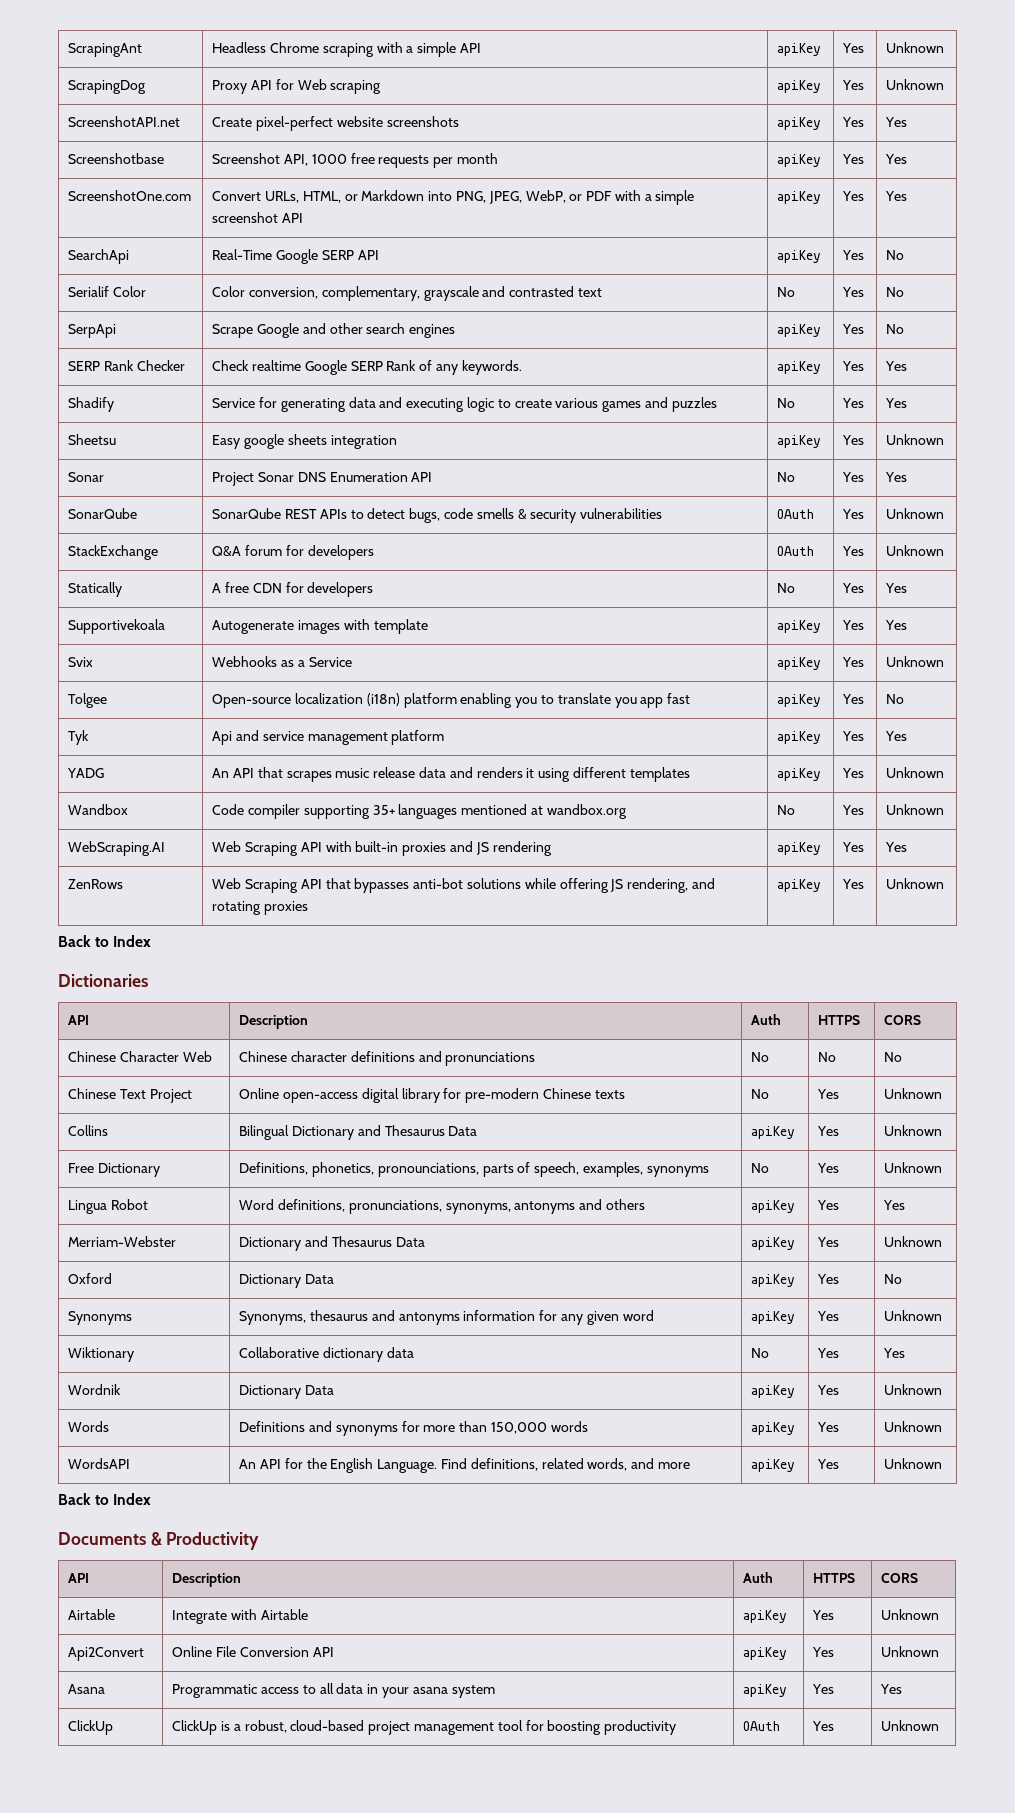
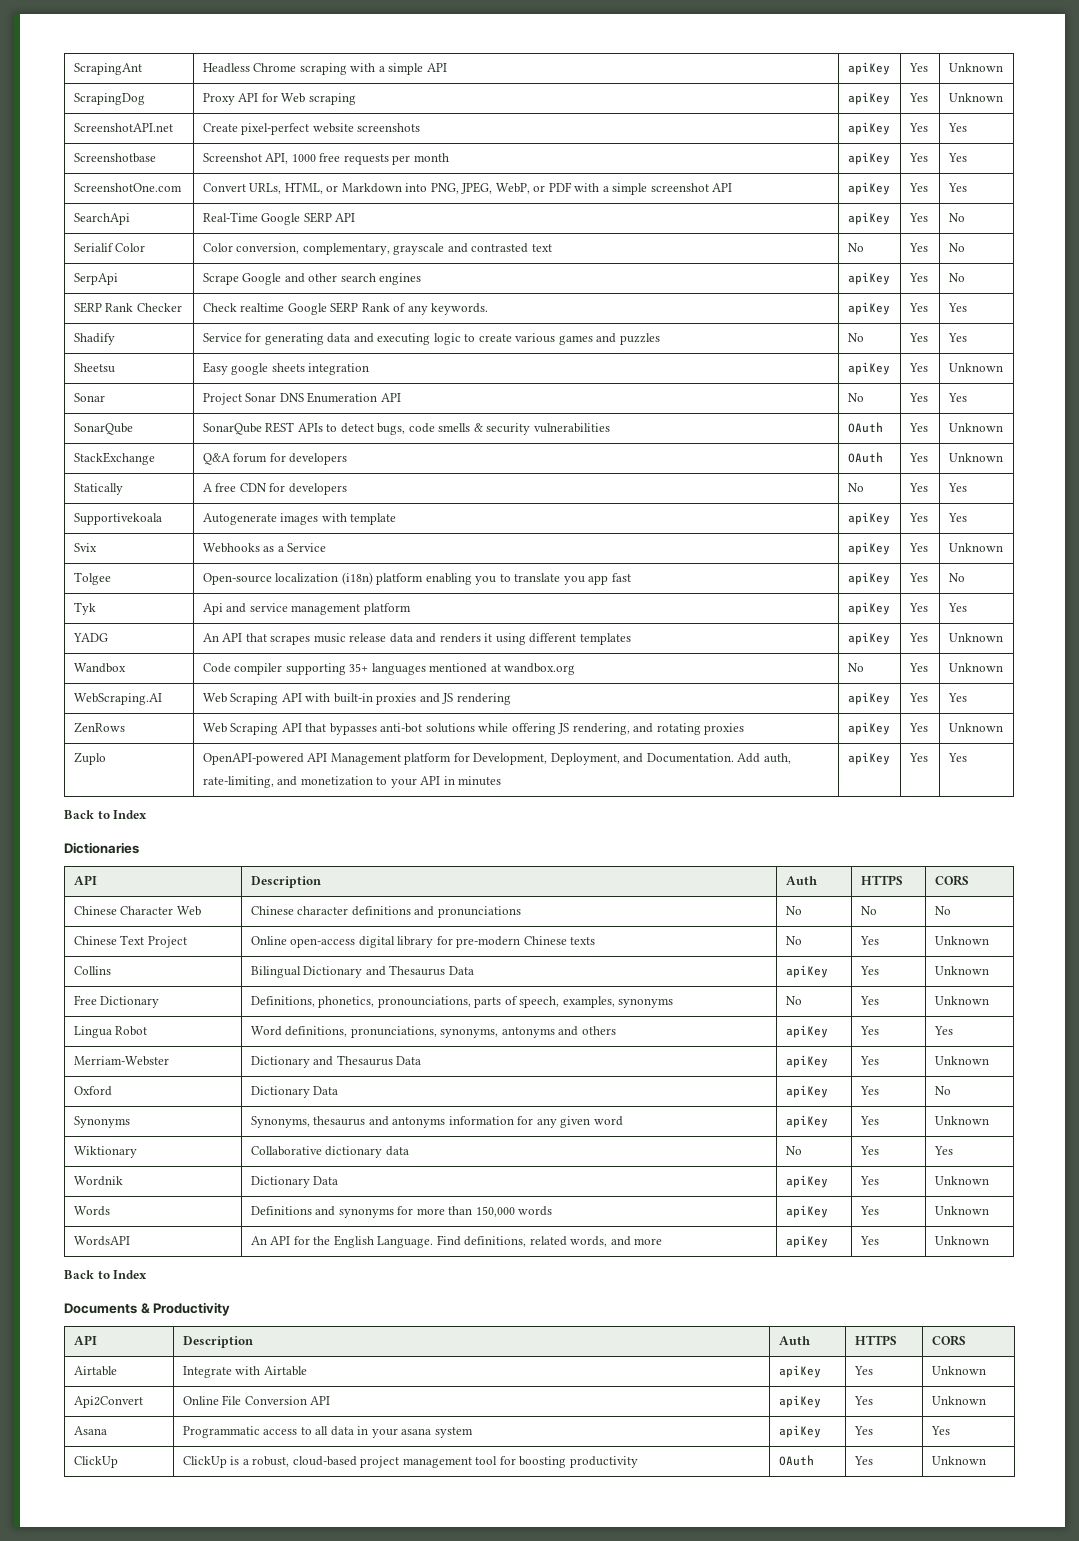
+ Zuplo | OpenAPI-powered API Management platform for Development, Deployment, and Documentation. Add auth, rate-limiting, and monetization to your API in minutes | apiKey | Yes | Yes

